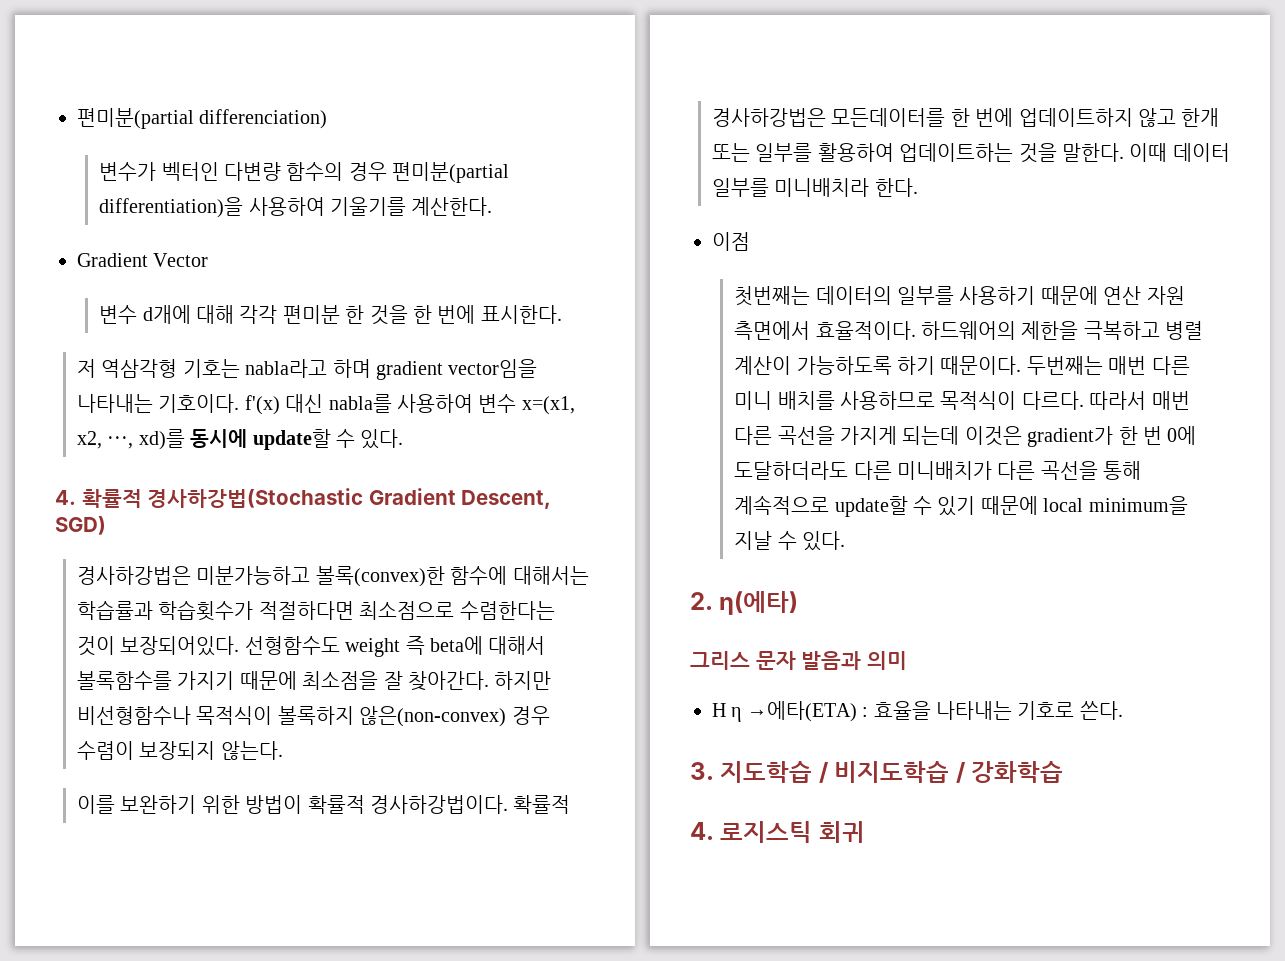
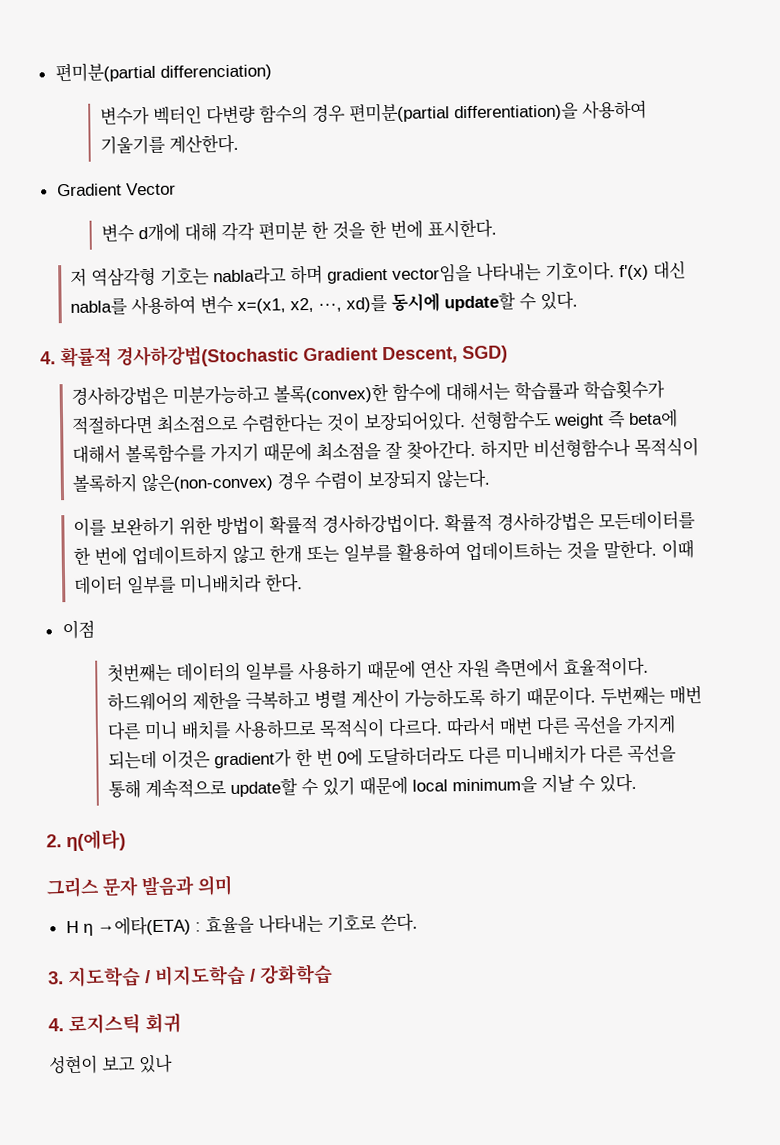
+ 성현이 보고 있나

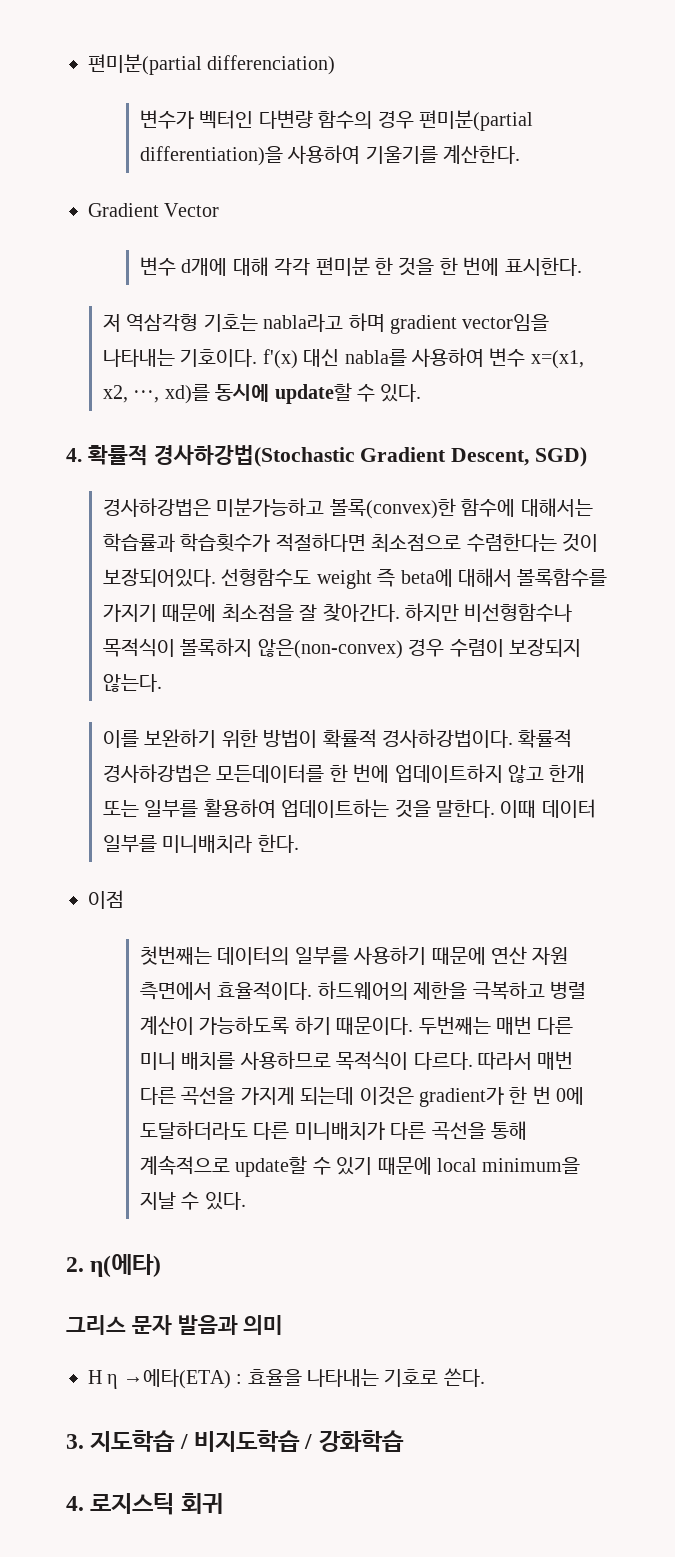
- 성현이 보고 있나

